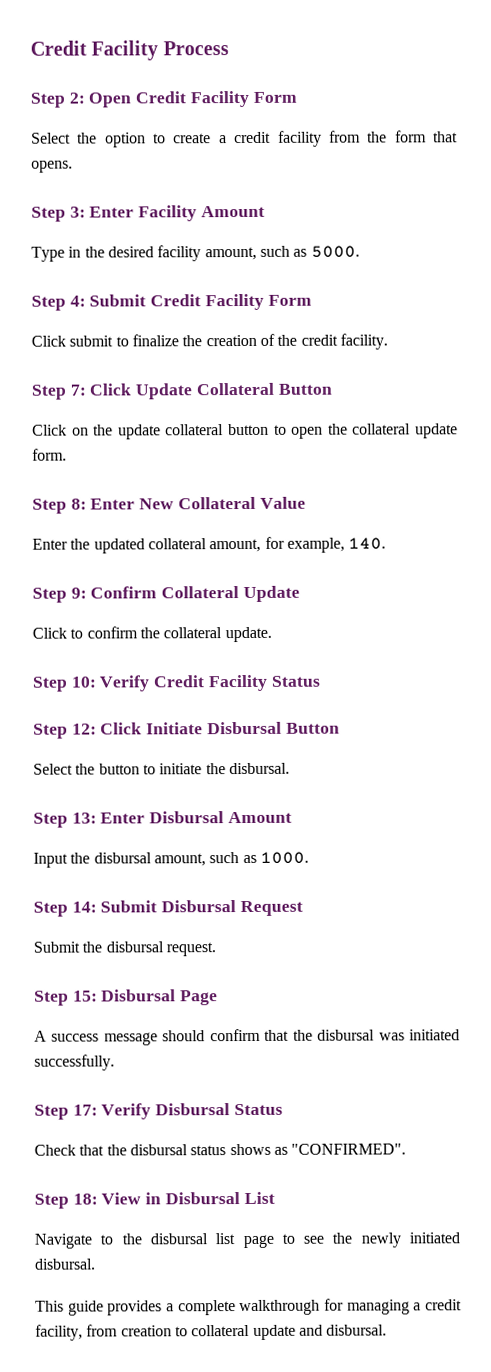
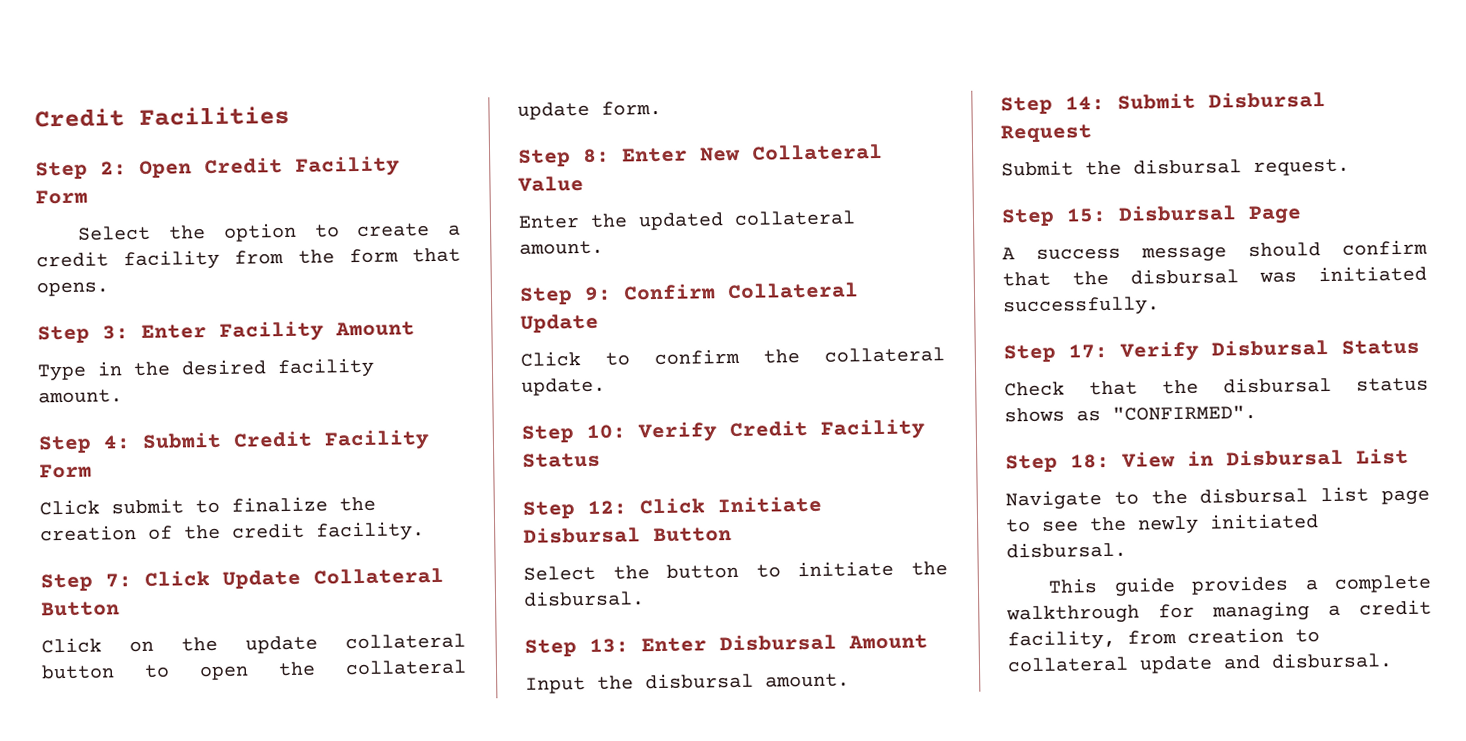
- Credit Facility Process
+ Credit Facilities
- Type in the desired facility amount, such as 5000.
+ Type in the desired facility amount.
- Enter the updated collateral amount, for example, 140.
+ Enter the updated collateral amount.
- Input the disbursal amount, such as 1000.
+ Input the disbursal amount.

